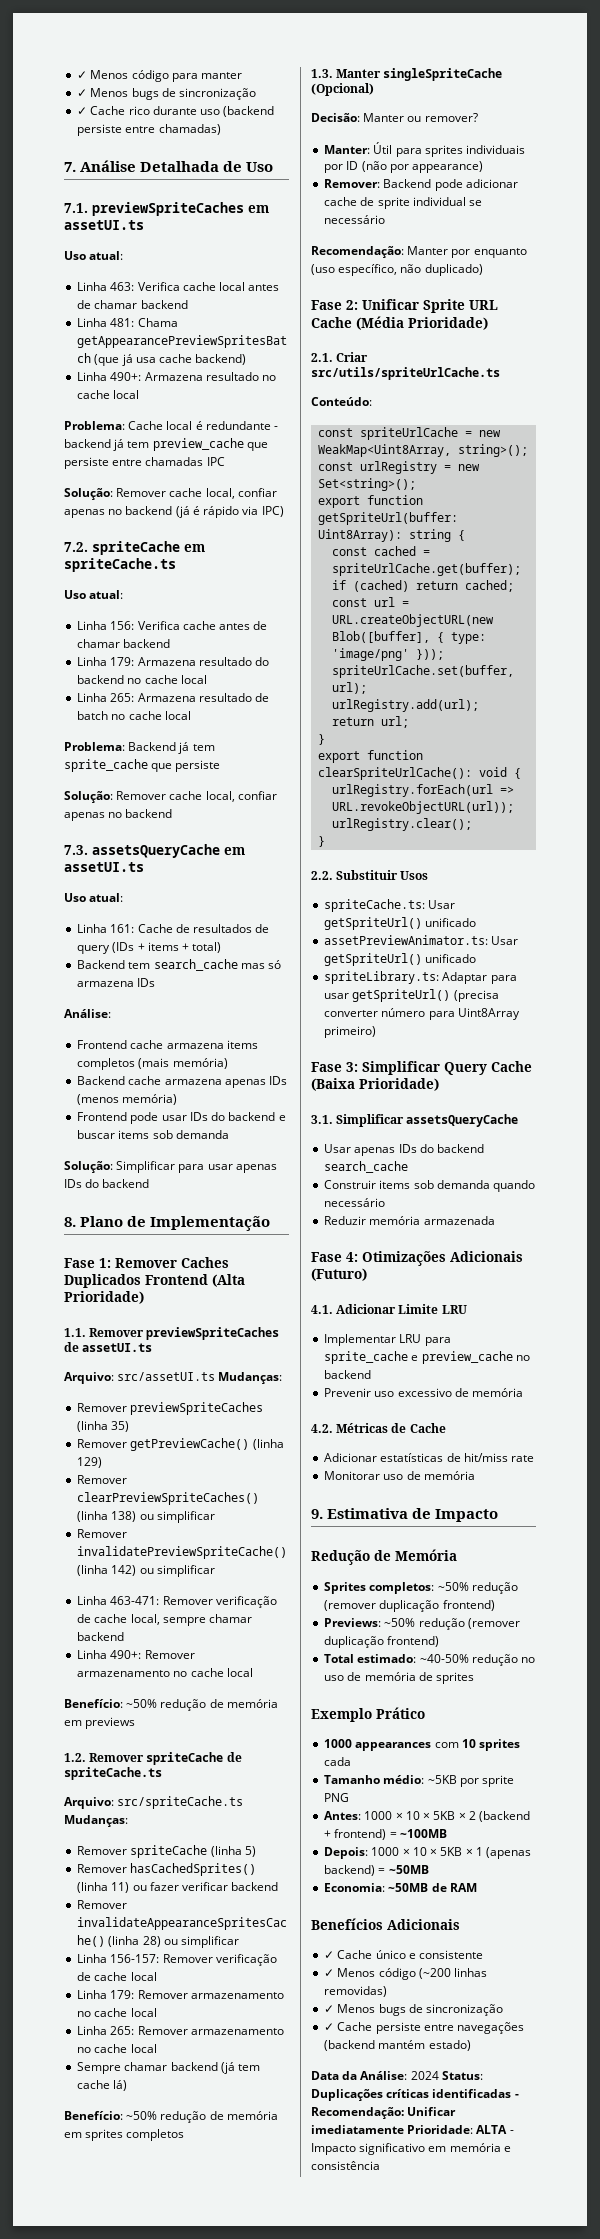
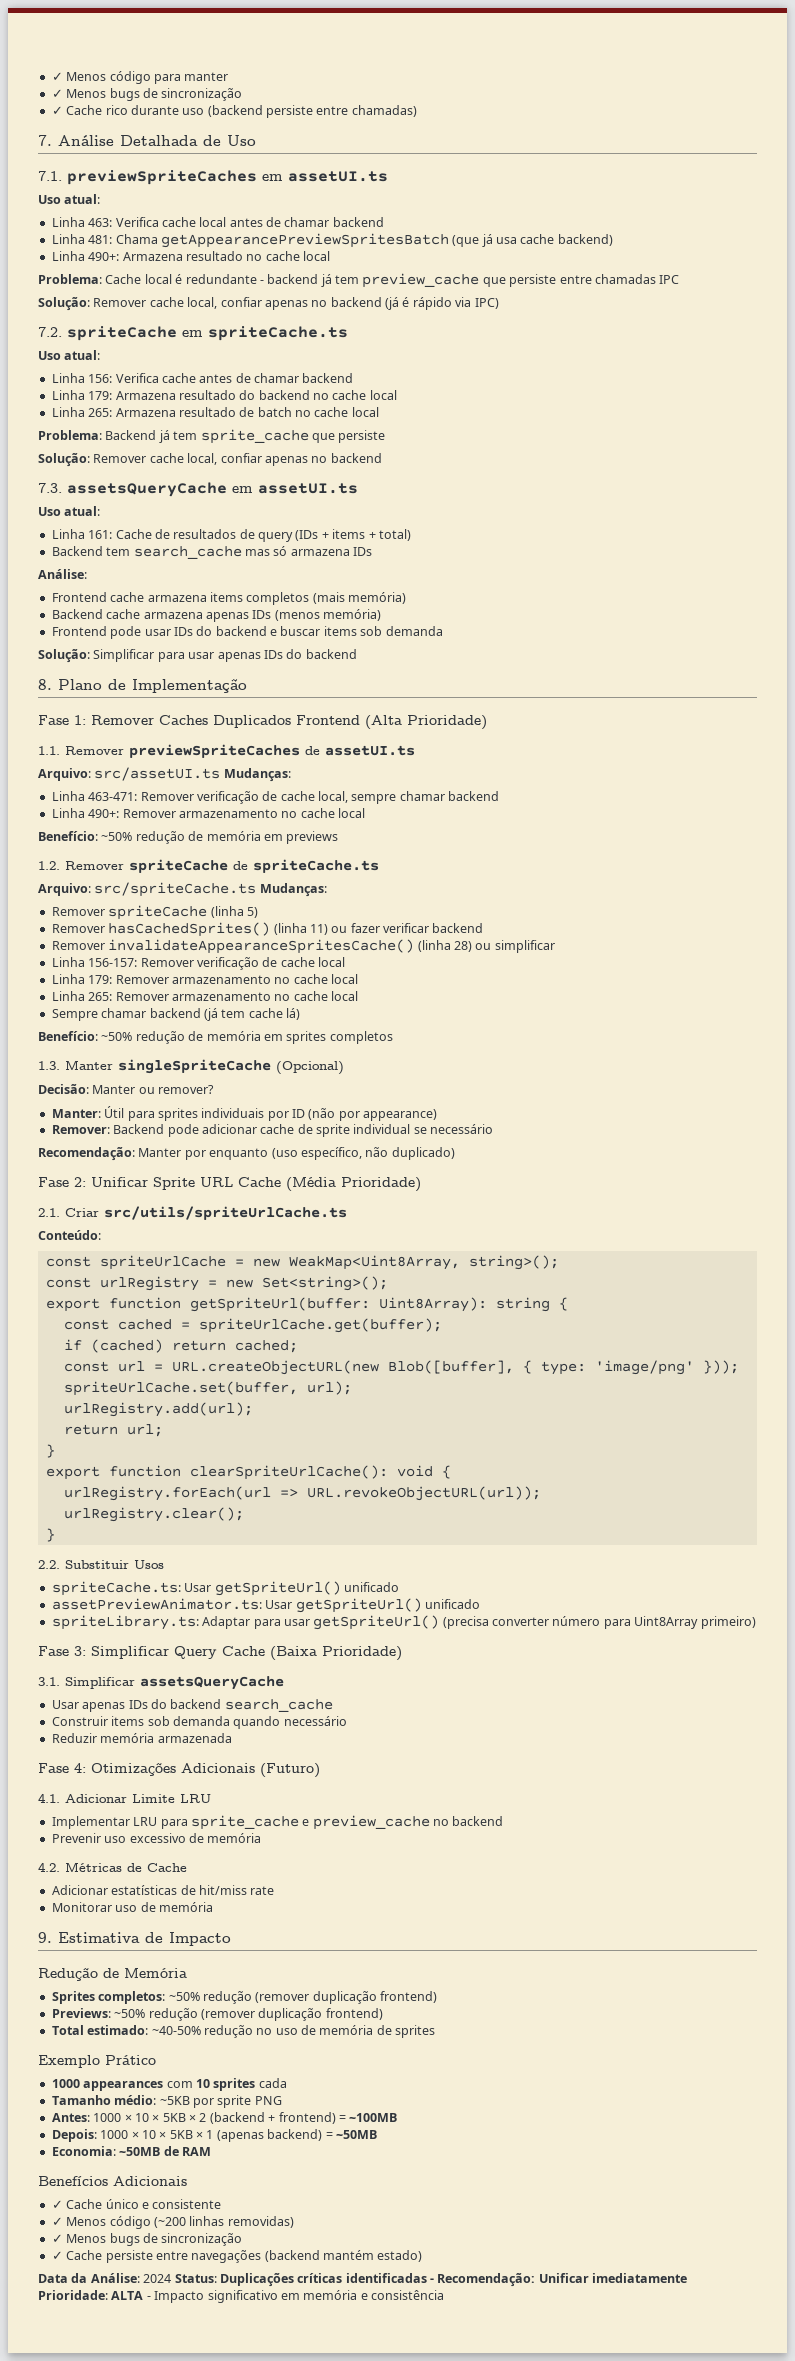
- Remover previewSpriteCaches (linha 35)
- Remover getPreviewCache() (linha 129)
- Remover clearPreviewSpriteCaches() (linha 138) ou simplificar
- Remover invalidatePreviewSpriteCache() (linha 142) ou simplificar

